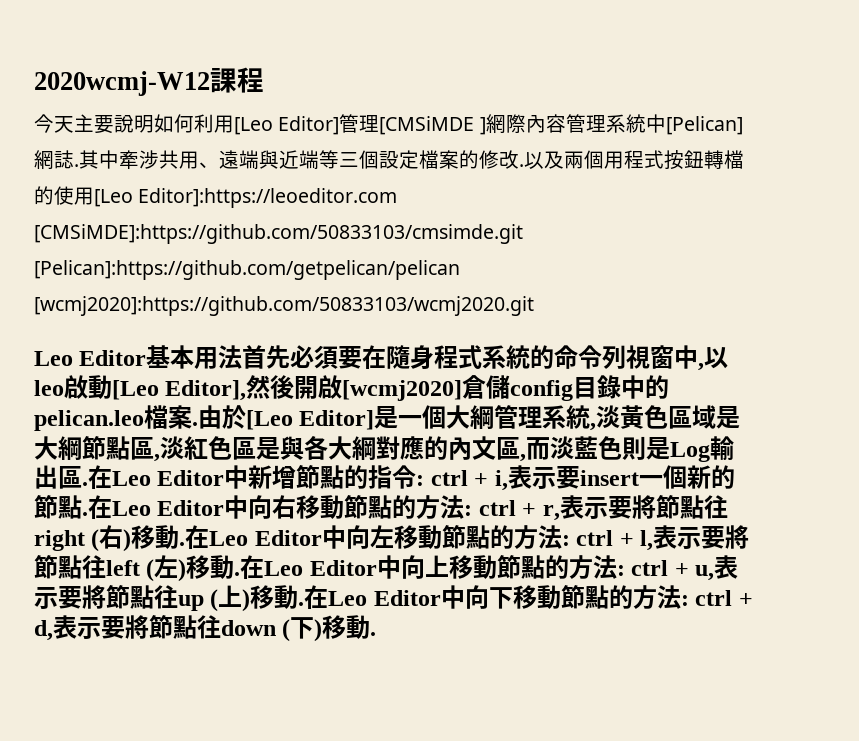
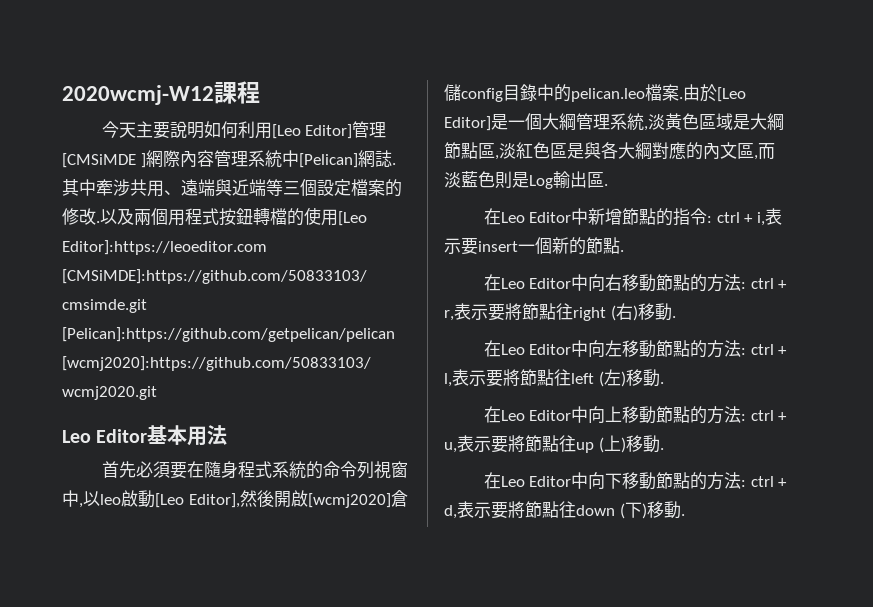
- Leo Editor基本用法首先必須要在隨身程式系統的命令列視窗中,以leo啟動[Leo Editor],然後開啟[wcmj2020]倉儲config目錄中的pelican.leo檔案.
+ Leo Editor基本用法
+ 首先必須要在隨身程式系統的命令列視窗中,以leo啟動[Leo Editor],然後開啟[wcmj2020]倉儲config目錄中的pelican.leo檔案.
- 由於[Leo Editor]是一個大綱管理系統,淡黃色區域是大綱節點區,淡紅色區是與各大綱對應的內文區,而淡藍色則是Log輸出區.在Leo Editor中新增節點的指令:
+ 由於[Leo Editor]是一個大綱管理系統,淡黃色區域是大綱節點區,淡紅色區是與各大綱對應的內文區,而淡藍色則是Log輸出區.
+ 在Leo Editor中新增節點的指令:
- ctrl + i,表示要insert一個新的節點.在Leo Editor中向右移動節點的方法:
+ ctrl + i,表示要insert一個新的節點.
+ 在Leo Editor中向右移動節點的方法:
- ctrl + r,表示要將節點往right (右)移動.在Leo Editor中向左移動節點的方法:
+ ctrl + r,表示要將節點往right (右)移動.
+ 在Leo Editor中向左移動節點的方法:
- ctrl + l,表示要將節點往left (左)移動.在Leo Editor中向上移動節點的方法:
+ ctrl + l,表示要將節點往left (左)移動.
+ 在Leo Editor中向上移動節點的方法:
- ctrl + u,表示要將節點往up (上)移動.在Leo Editor中向下移動節點的方法:
+ ctrl + u,表示要將節點往up (上)移動.
+ 在Leo Editor中向下移動節點的方法:

